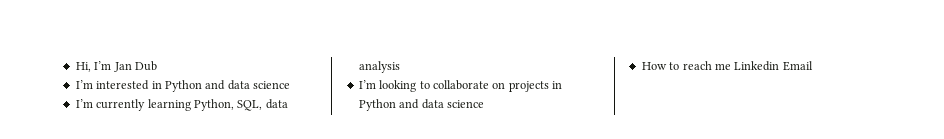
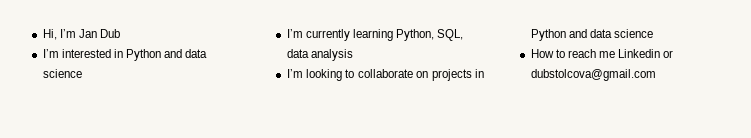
- How to reach me Linkedin Email
+ How to reach me Linkedin or dubstolcova@gmail.com

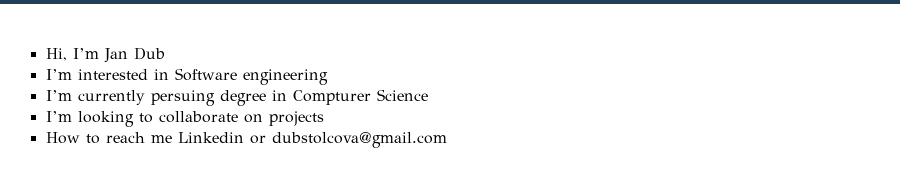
- I’m interested in Python and data science
- I’m currently learning Python, SQL, data analysis
+ I’m interested in Software engineering
+ I’m currently persuing degree in Compturer Science
- I’m looking to collaborate on projects in Python and data science
+ I’m looking to collaborate on projects

